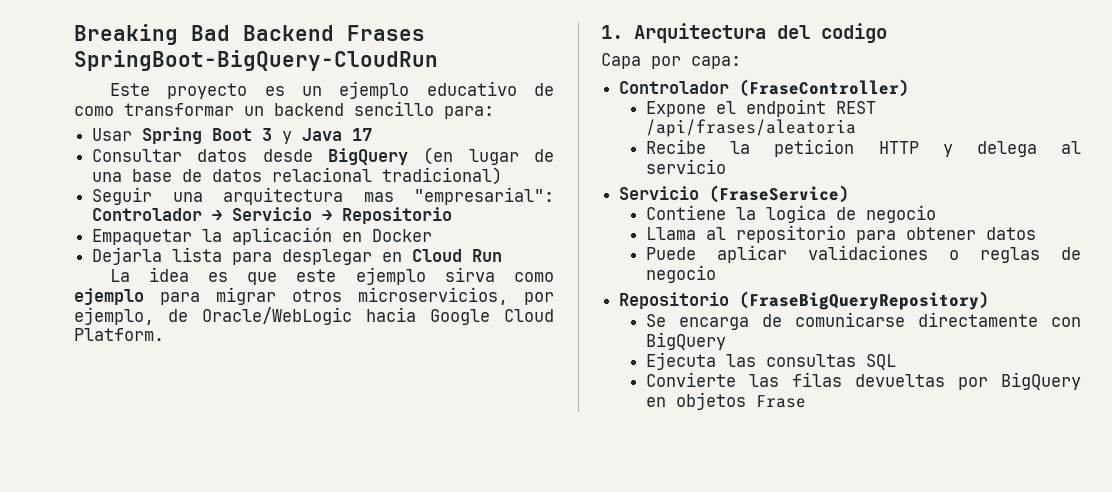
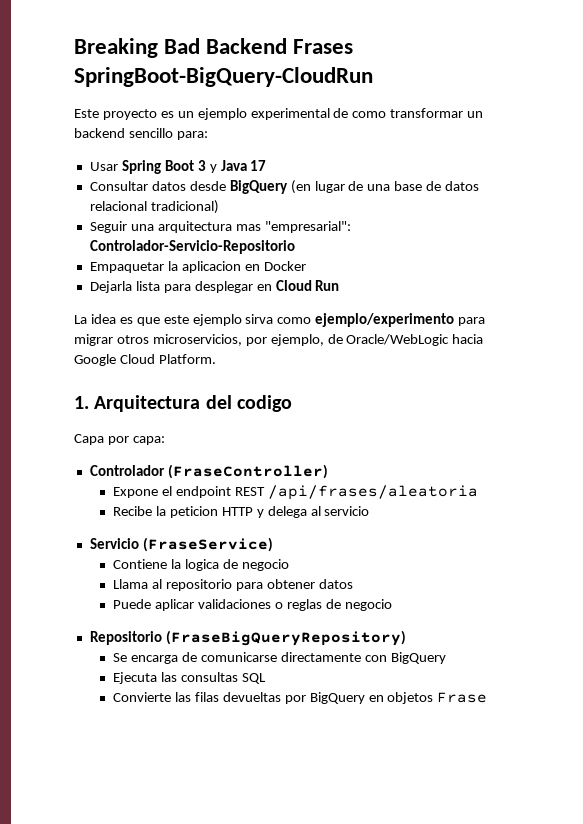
- Este proyecto es un ejemplo educativo de como transformar un backend sencillo para:
+ Este proyecto es un ejemplo experimental de como transformar un backend sencillo para:
- Seguir una arquitectura mas "empresarial": Controlador → Servicio → Repositorio
+ Seguir una arquitectura mas "empresarial": Controlador-Servicio-Repositorio
- Empaquetar la aplicación en Docker
+ Empaquetar la aplicacion en Docker
- La idea es que este ejemplo sirva como ejemplo para migrar otros microservicios, por ejemplo, de Oracle/WebLogic hacia Google Cloud Platform.
+ La idea es que este ejemplo sirva como ejemplo/experimento para migrar otros microservicios, por ejemplo, de Oracle/WebLogic hacia Google Cloud Platform.

